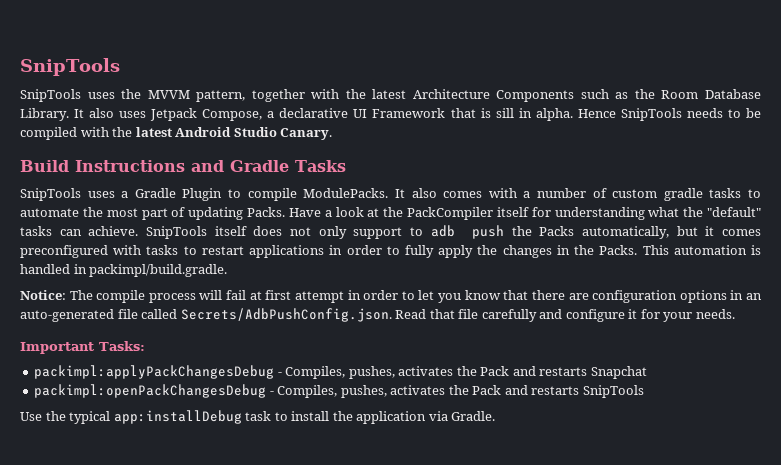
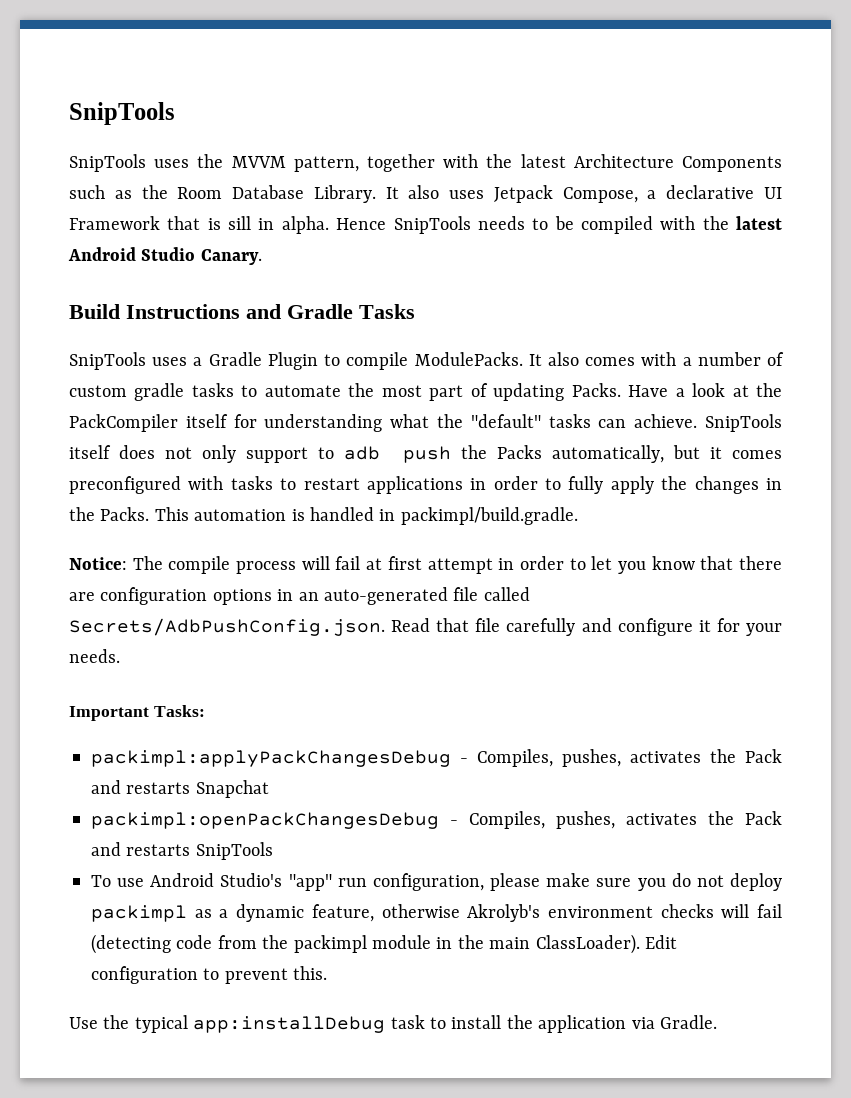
+ To use Android Studio's "app" run configuration, please make sure you do not deploy packimpl as a dynamic feature, otherwise Akrolyb's environment checks will fail (detecting code from the packimpl module in the main ClassLoader). Edit configuration to prevent this.

